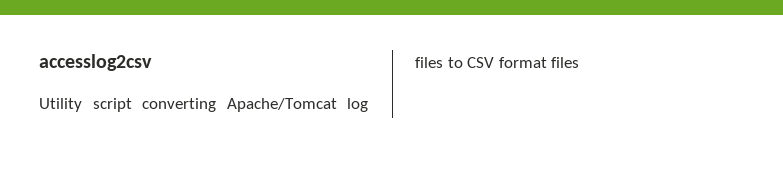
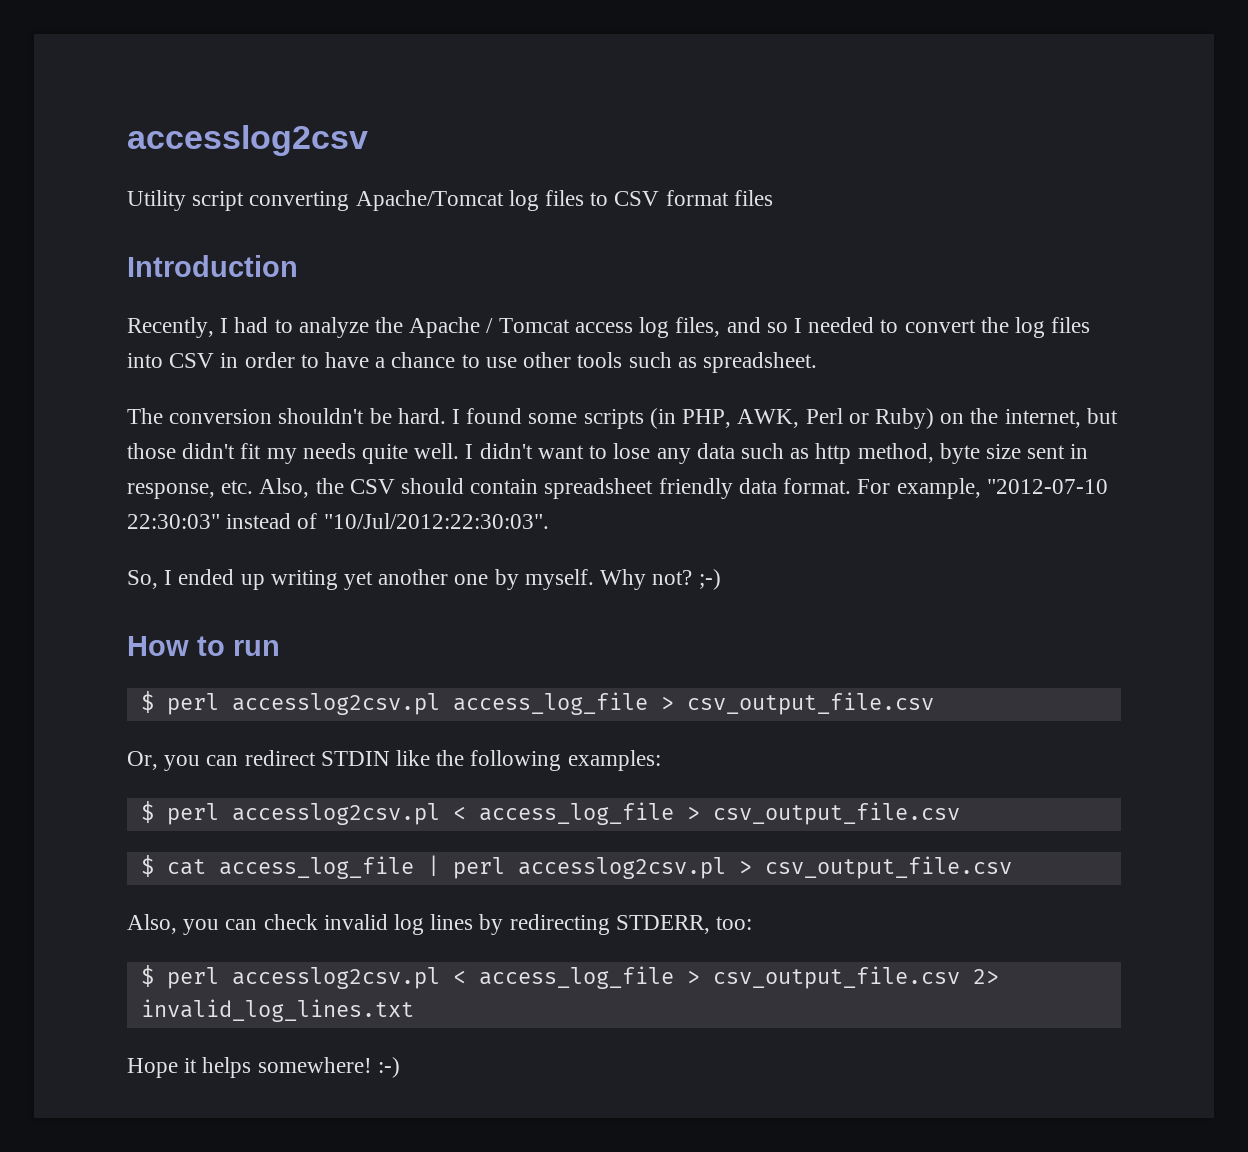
+ Introduction
+ Recently, I had to analyze the Apache / Tomcat access log files, and so I needed to convert the log files into CSV in order to have a chance to use other tools such as spreadsheet.
+ The conversion shouldn't be hard. I found some scripts (in PHP, AWK, Perl or Ruby) on the internet, but those didn't fit my needs quite well. I didn't want to lose any data such as http method, byte size sent in response, etc. Also, the CSV should contain spreadsheet friendly data format. For example, "2012-07-10 22:30:03" instead of "10/Jul/2012:22:30:03".
+ So, I ended up writing yet another one by myself. Why not? ;-)
+ How to run
+ $ perl accesslog2csv.pl access_log_file > csv_output_file.csv
+ Or, you can redirect STDIN like the following examples:
+ $ perl accesslog2csv.pl < access_log_file > csv_output_file.csv
+ $ cat access_log_file | perl accesslog2csv.pl > csv_output_file.csv
+ Also, you can check invalid log lines by redirecting STDERR, too:
+ $ perl accesslog2csv.pl < access_log_file > csv_output_file.csv 2> invalid_log_lines.txt
+ Hope it helps somewhere! :-)

